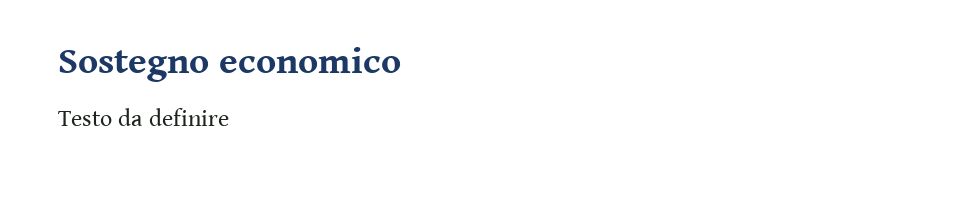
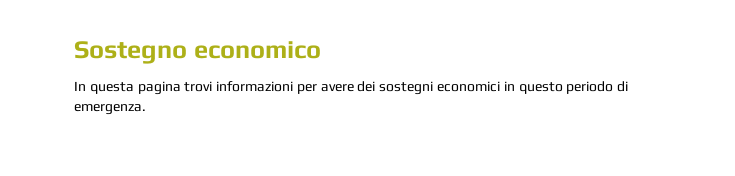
- Testo da definire
+ In questa pagina trovi informazioni per avere dei sostegni economici in questo periodo di emergenza.

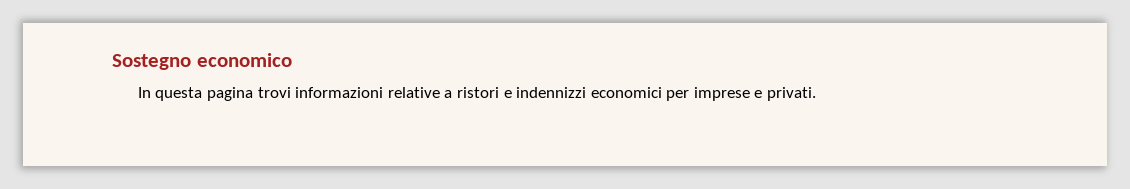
- In questa pagina trovi informazioni per avere dei sostegni economici in questo periodo di emergenza.
+ In questa pagina trovi informazioni relative a ristori e indennizzi economici per imprese e privati.

